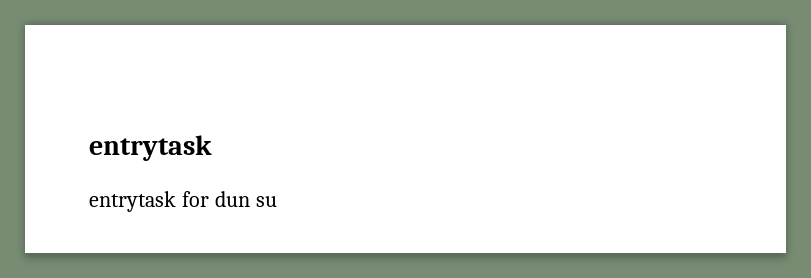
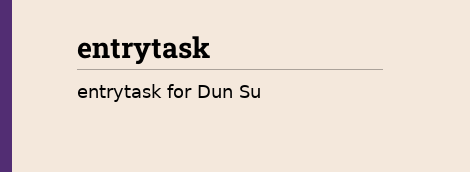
- entrytask for dun su
+ entrytask for Dun Su

